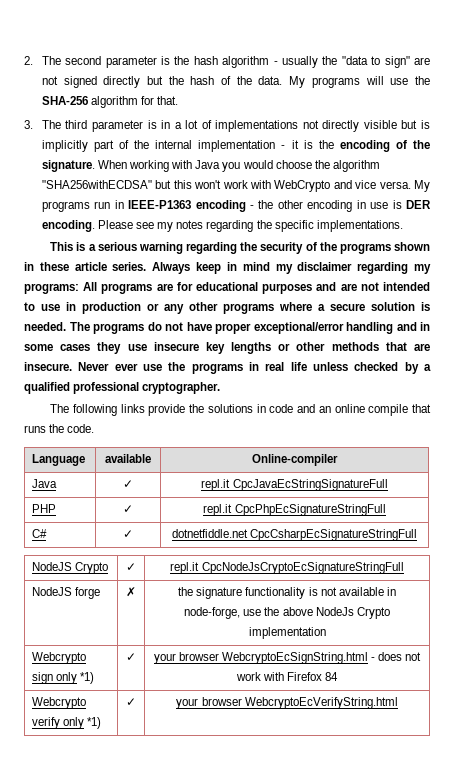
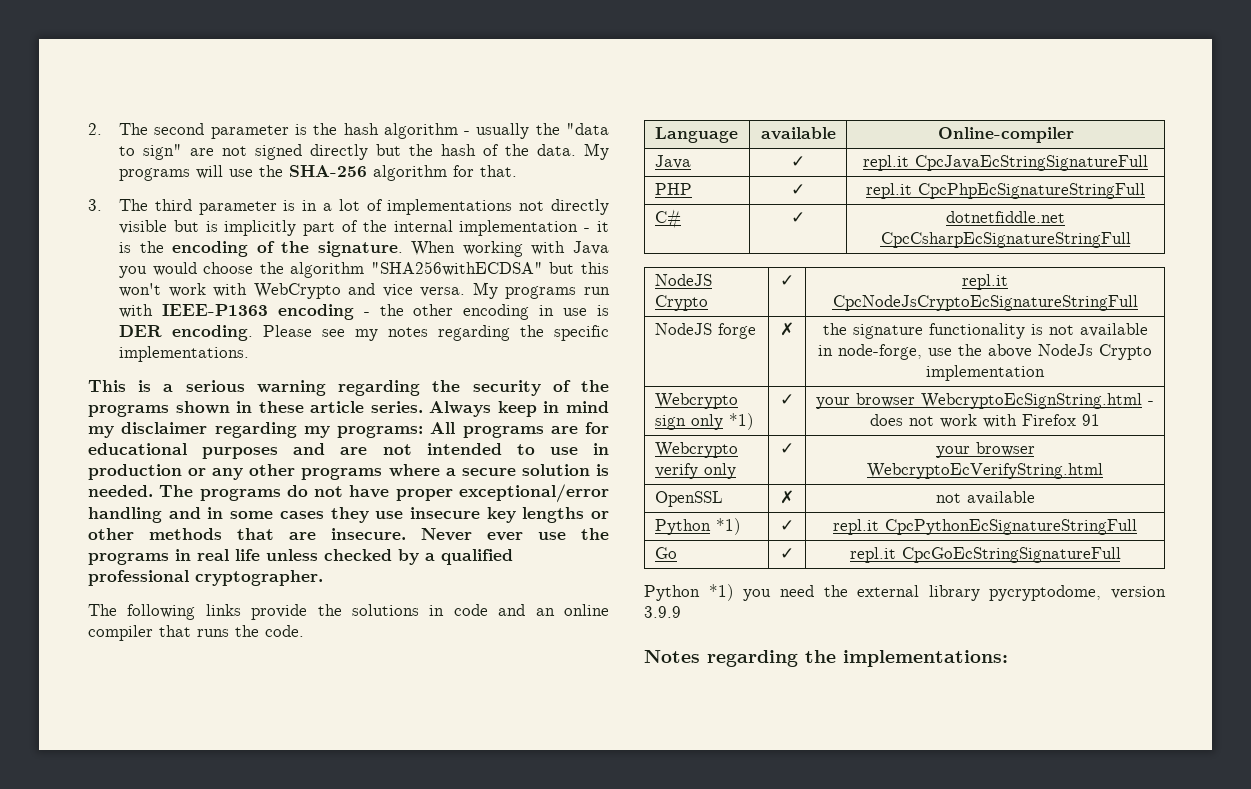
- My programs run in IEEE-P1363 encoding - the other encoding in use is DER encoding.
+ My programs run with IEEE-P1363 encoding - the other encoding in use is DER encoding.
- The following links provide the solutions in code and an online compile that runs the code.
+ The following links provide the solutions in code and an online compiler that runs the code.
- Webcrypto sign only *1) | ✓ | your browser WebcryptoEcSignString.html - does not work with Firefox 84
+ Webcrypto sign only *1) | ✓ | your browser WebcryptoEcSignString.html - does not work with Firefox 91
- Webcrypto verify only *1) | ✓ | your browser WebcryptoEcVerifyString.html
+ Webcrypto verify only | ✓ | your browser WebcryptoEcVerifyString.html
+ OpenSSL | ✗ | not available
+ Python *1) | ✓ | repl.it CpcPythonEcSignatureStringFull
+ Go | ✓ | repl.it CpcGoEcStringSignatureFull
+ Python *1) you need the external library pycryptodome, version 3.9.9
+ Notes regarding the implementations:

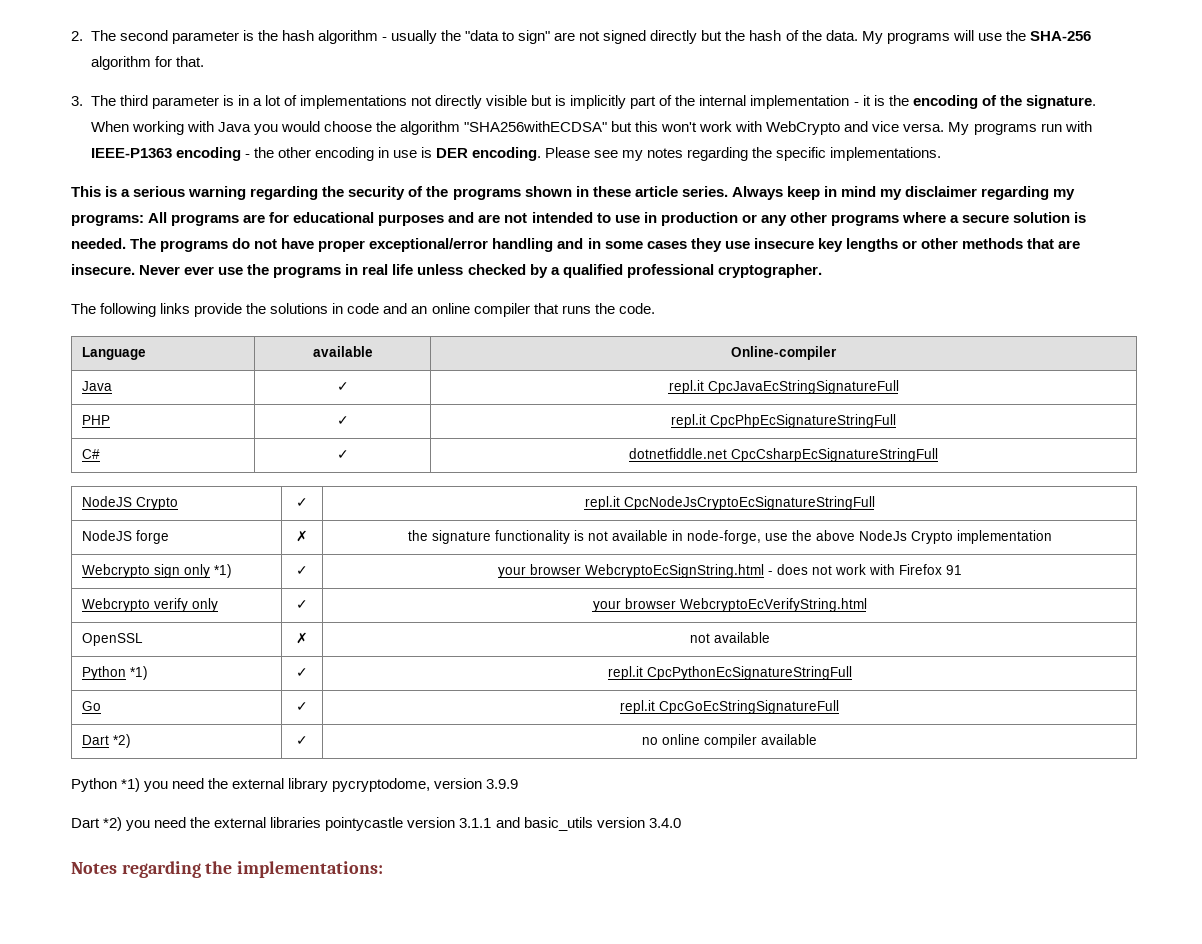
+ Dart *2) | ✓ | no online compiler available
+ Dart *2) you need the external libraries pointycastle version 3.1.1 and basic_utils version 3.4.0

